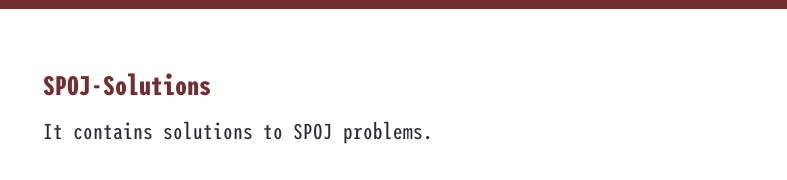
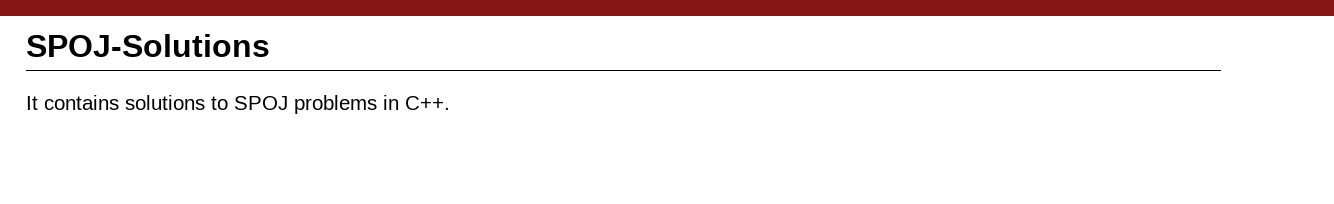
- It contains solutions to SPOJ problems.
+ It contains solutions to SPOJ problems in C++.

